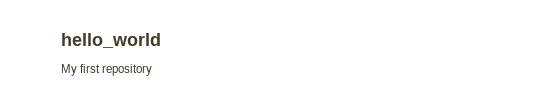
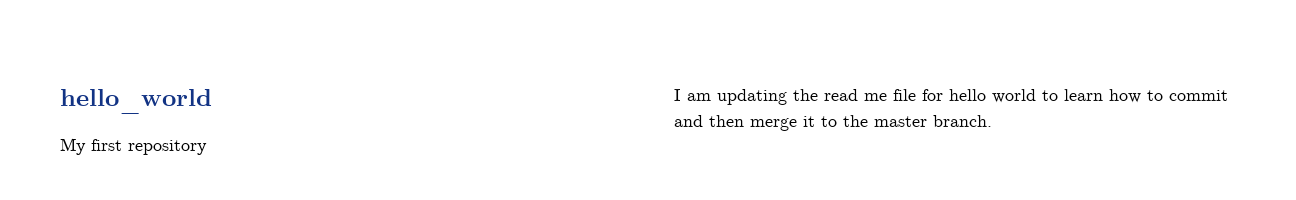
+ I am updating the read me file for hello world to learn how to commit and then merge it to the master branch.

